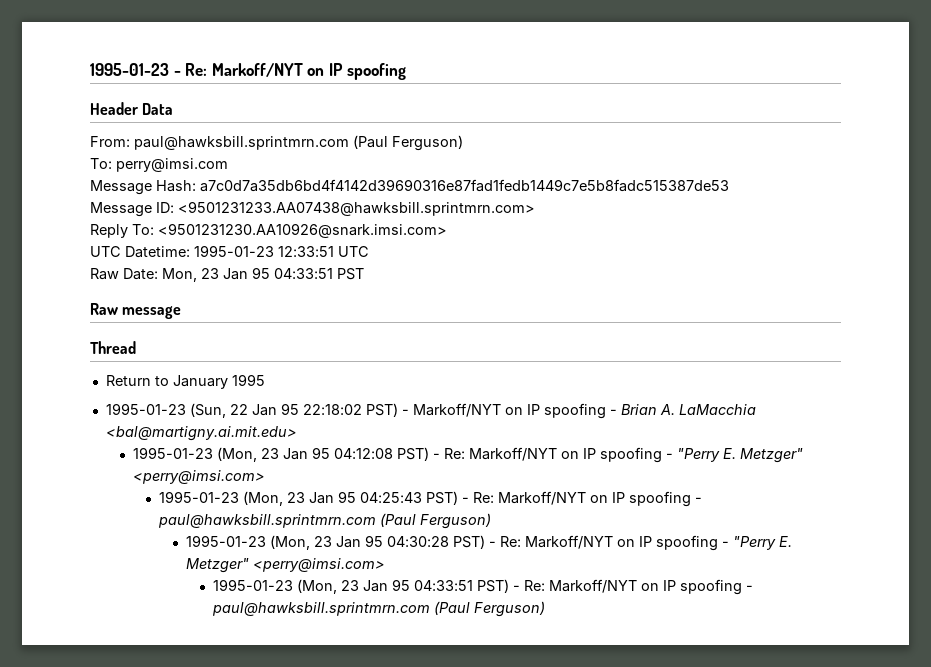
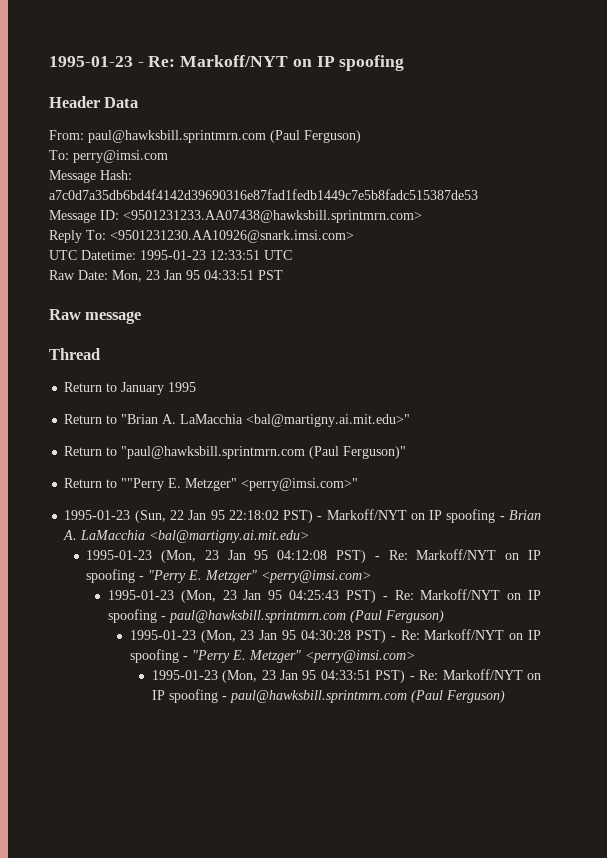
+ Return to "Brian A. LaMacchia <bal@martigny.ai.mit.edu>"
+ Return to "paul@hawksbill.sprintmrn.com (Paul Ferguson)"
+ Return to ""Perry E. Metzger" <perry@imsi.com>"

